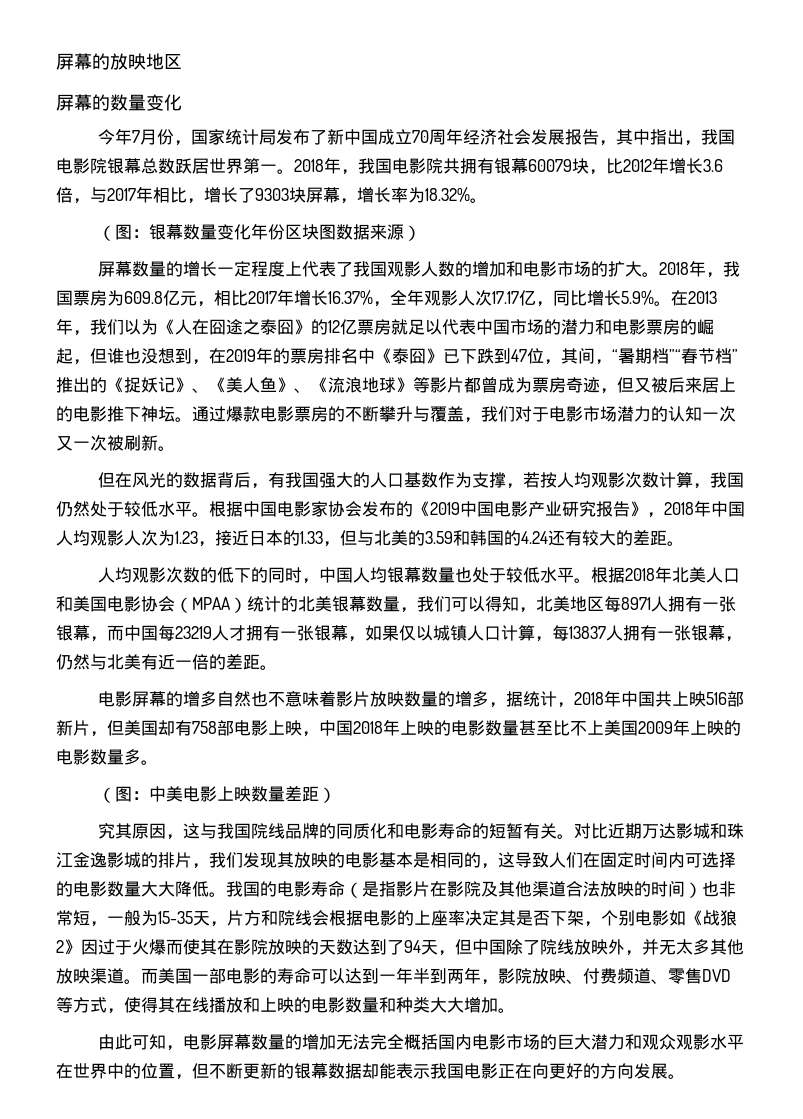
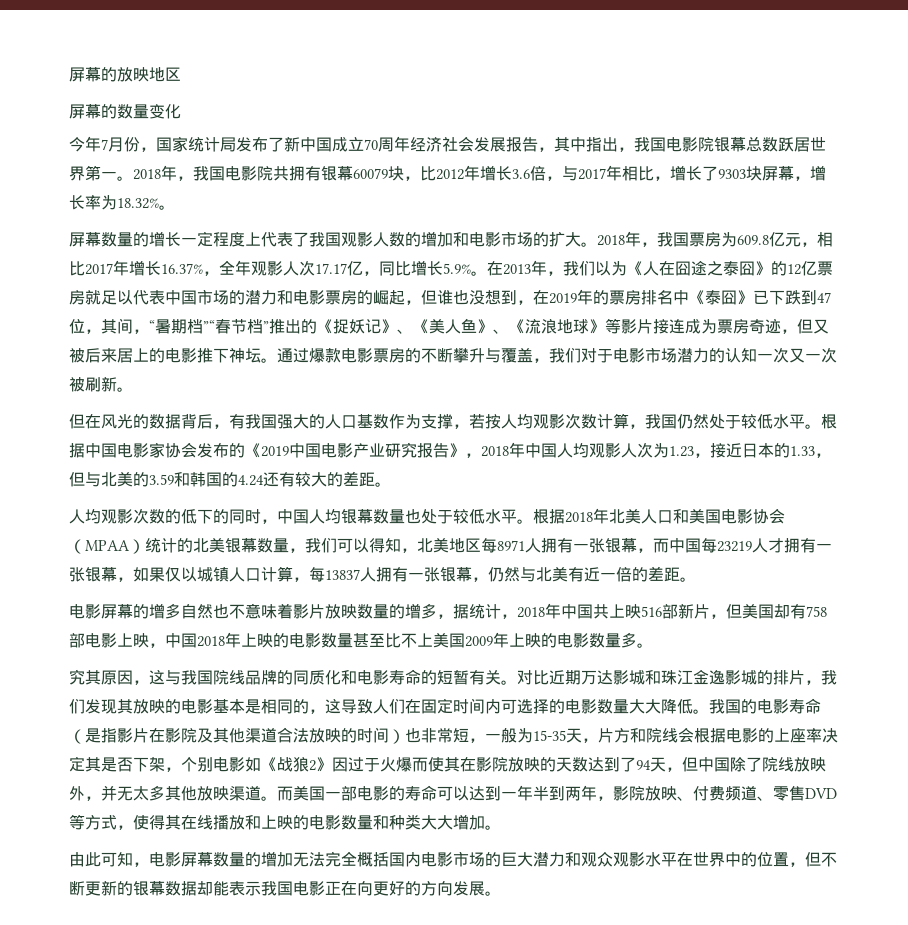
- （图：银幕数量变化年份区块图数据来源）
- 在2013年，我们以为《人在囧途之泰囧》的12亿票房就足以代表中国市场的潜力和电影票房的崛起，但谁也没想到，在2019年的票房排名中《泰囧》已下跌到47位，其间，“暑期档”“春节档”推出的《捉妖记》、《美人鱼》、《流浪地球》等影片都曾成为票房奇迹，但又被后来居上的电影推下神坛。
+ 在2013年，我们以为《人在囧途之泰囧》的12亿票房就足以代表中国市场的潜力和电影票房的崛起，但谁也没想到，在2019年的票房排名中《泰囧》已下跌到47位，其间，“暑期档”“春节档”推出的《捉妖记》、《美人鱼》、《流浪地球》等影片接连成为票房奇迹，但又被后来居上的电影推下神坛。
- （图：中美电影上映数量差距）

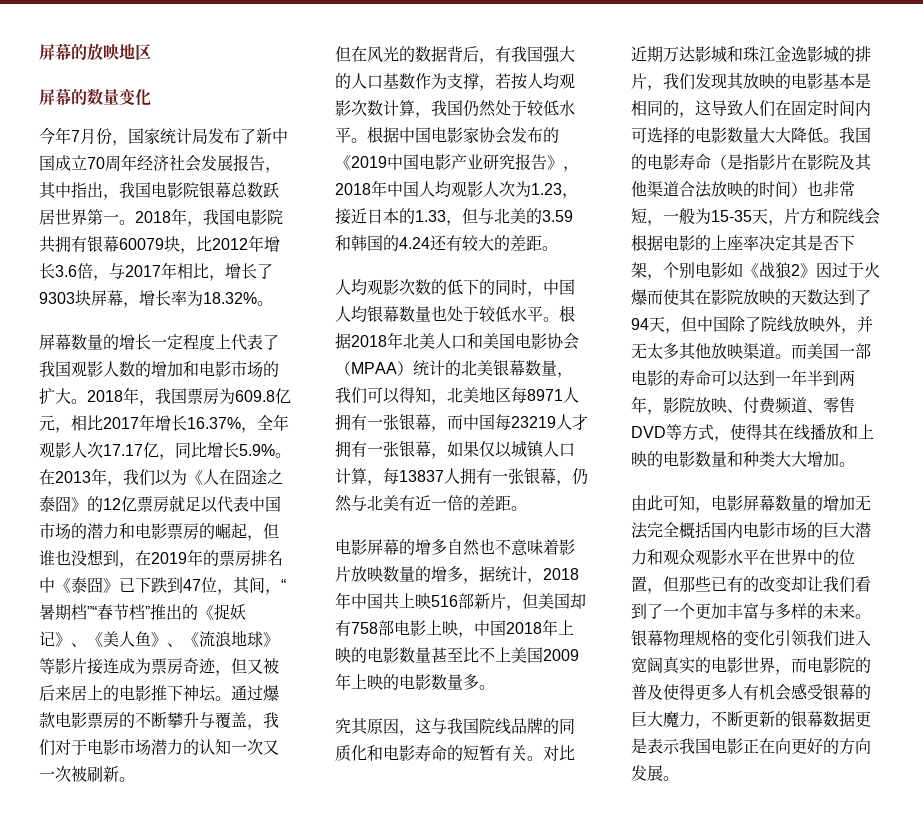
- 由此可知，电影屏幕数量的增加无法完全概括国内电影市场的巨大潜力和观众观影水平在世界中的位置，但不断更新的银幕数据却能表示我国电影正在向更好的方向发展。
+ 由此可知，电影屏幕数量的增加无法完全概括国内电影市场的巨大潜力和观众观影水平在世界中的位置，但那些已有的改变却让我们看到了一个更加丰富与多样的未来。银幕物理规格的变化引领我们进入宽阔真实的电影世界，而电影院的普及使得更多人有机会感受银幕的巨大魔力，不断更新的银幕数据更是表示我国电影正在向更好的方向发展。

